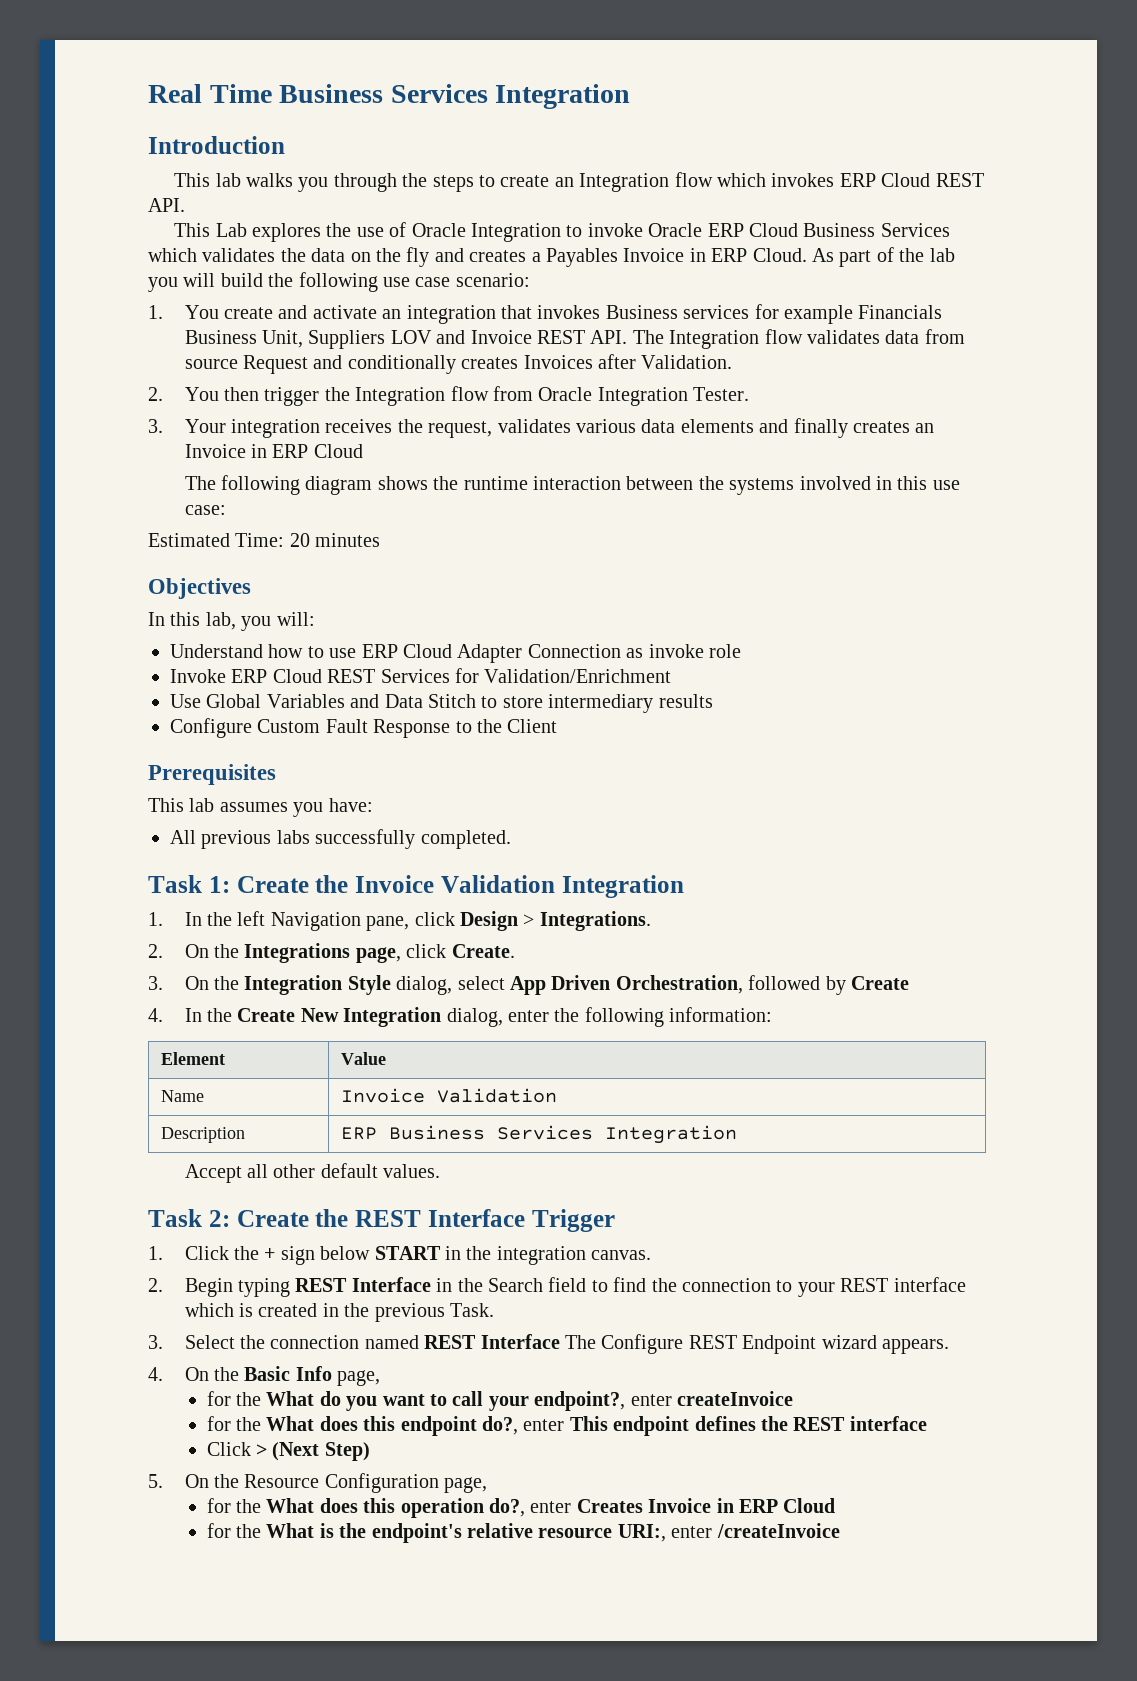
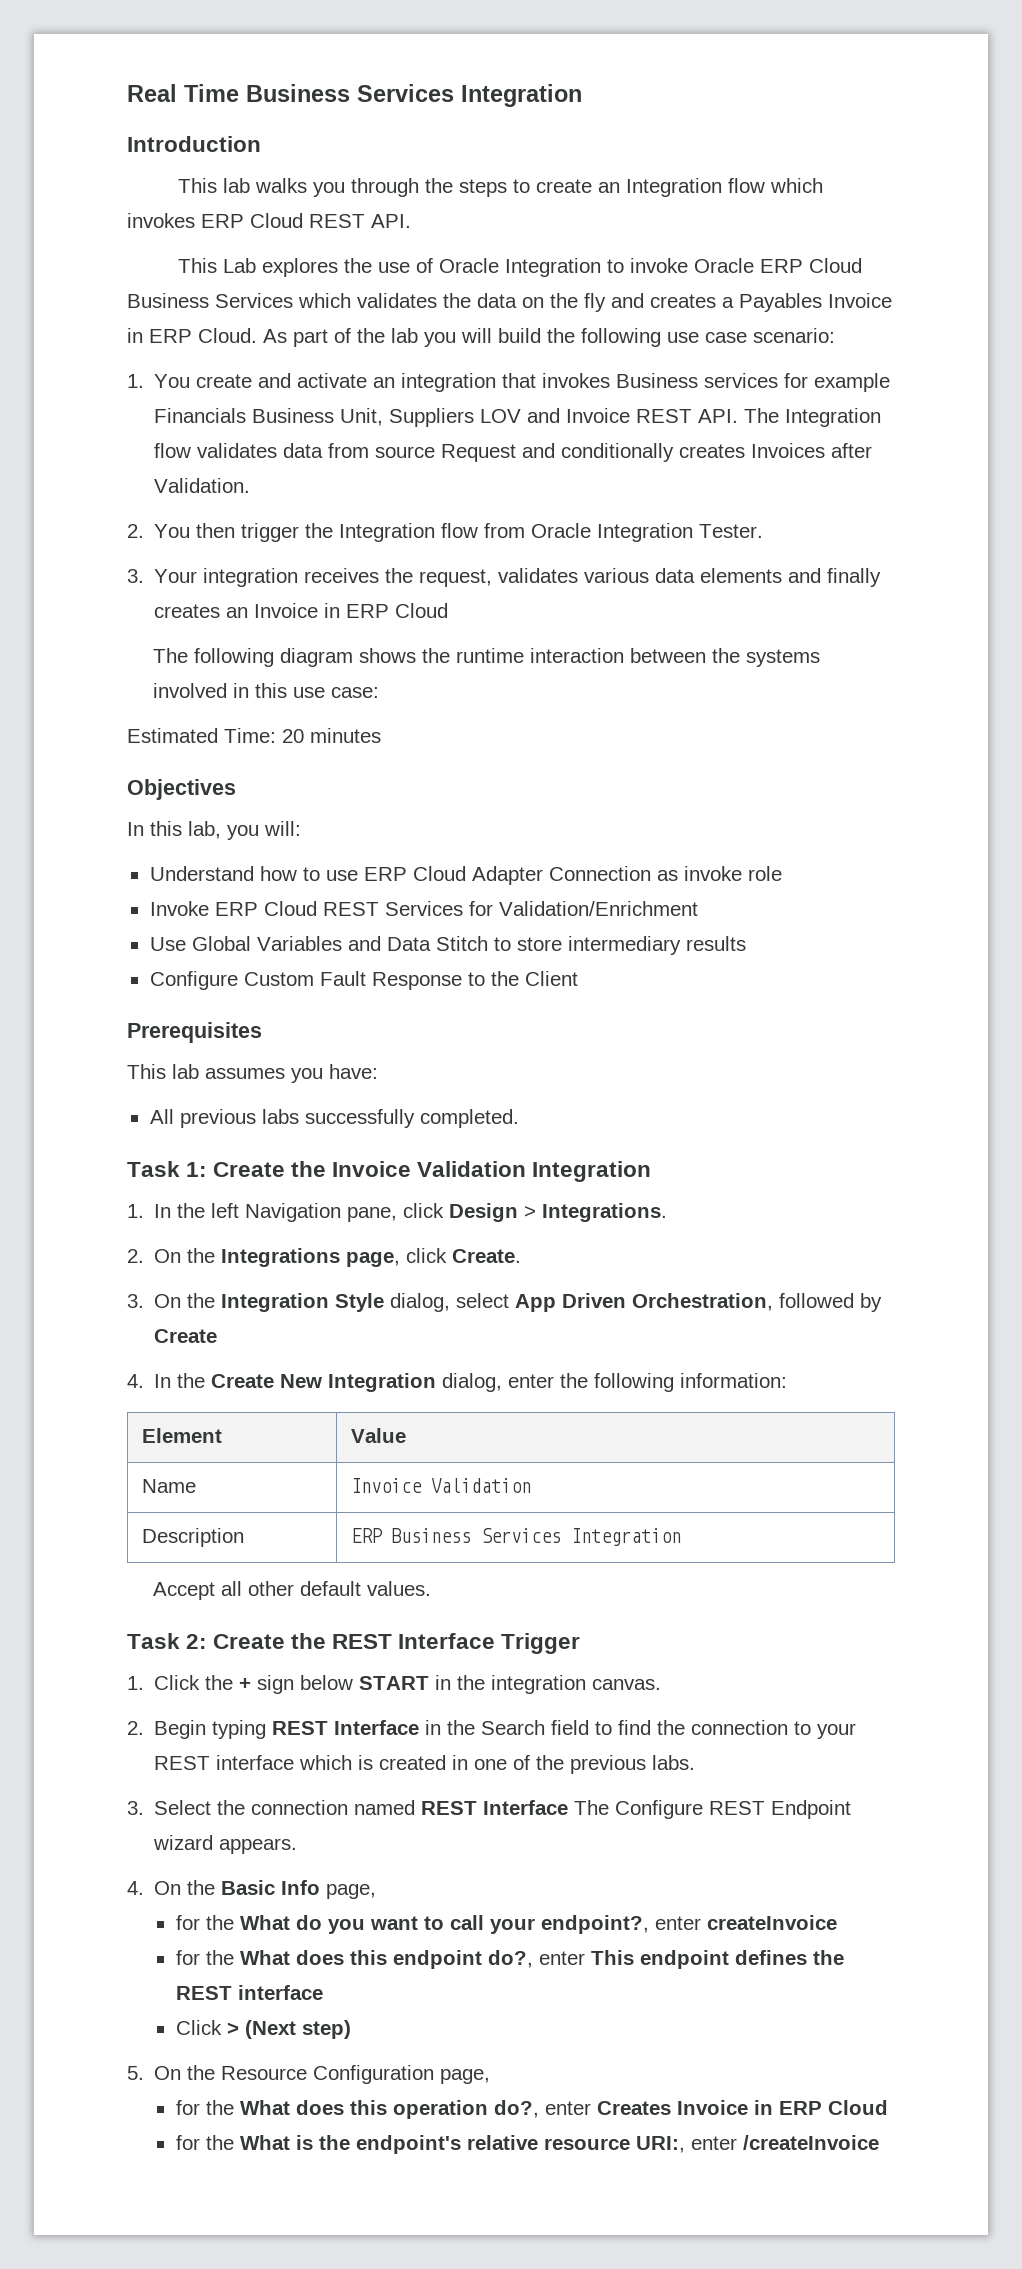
- 2. Begin typing REST Interface in the Search field to find the connection to your REST interface which is created in the previous Task.
+ 2. Begin typing REST Interface in the Search field to find the connection to your REST interface which is created in one of the previous labs.
- Click > (Next Step)
+ Click > (Next step)

